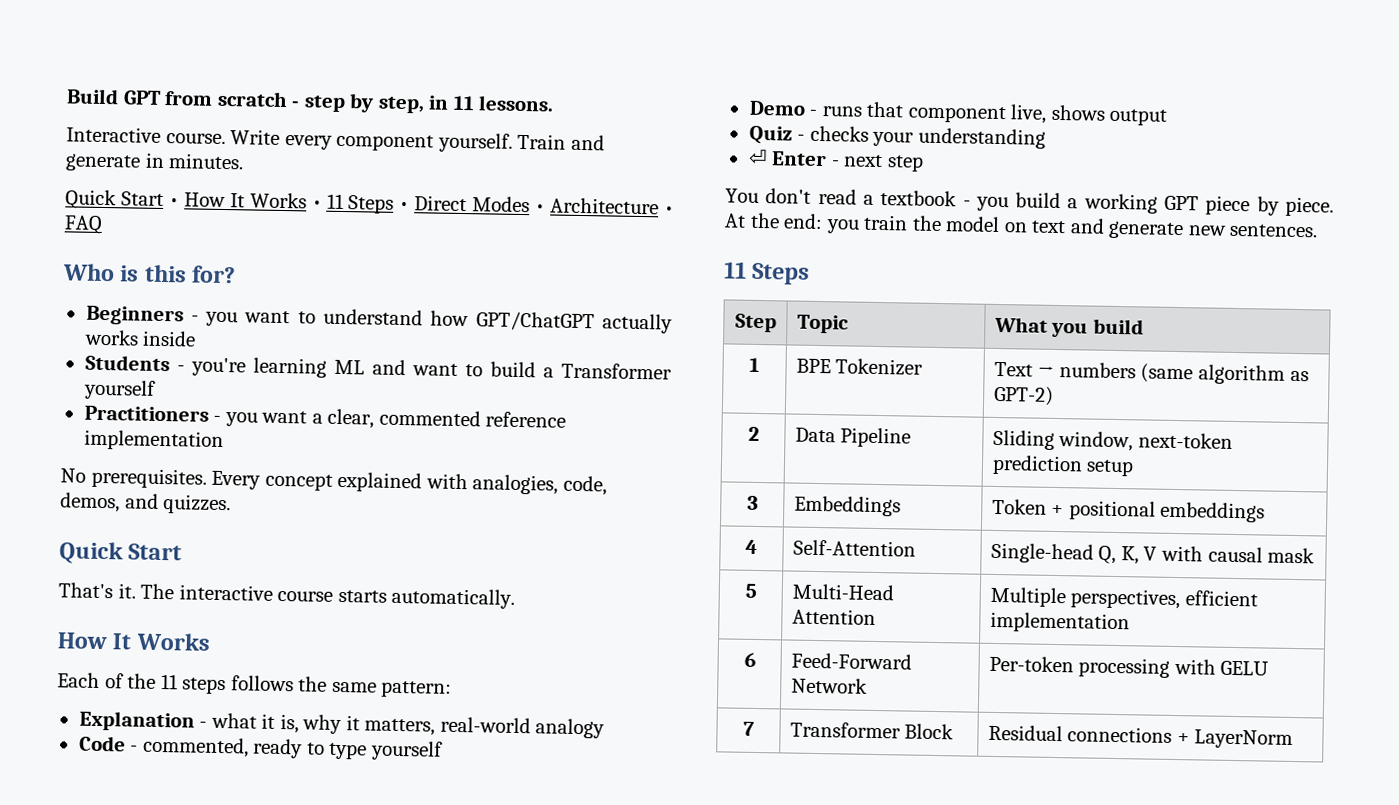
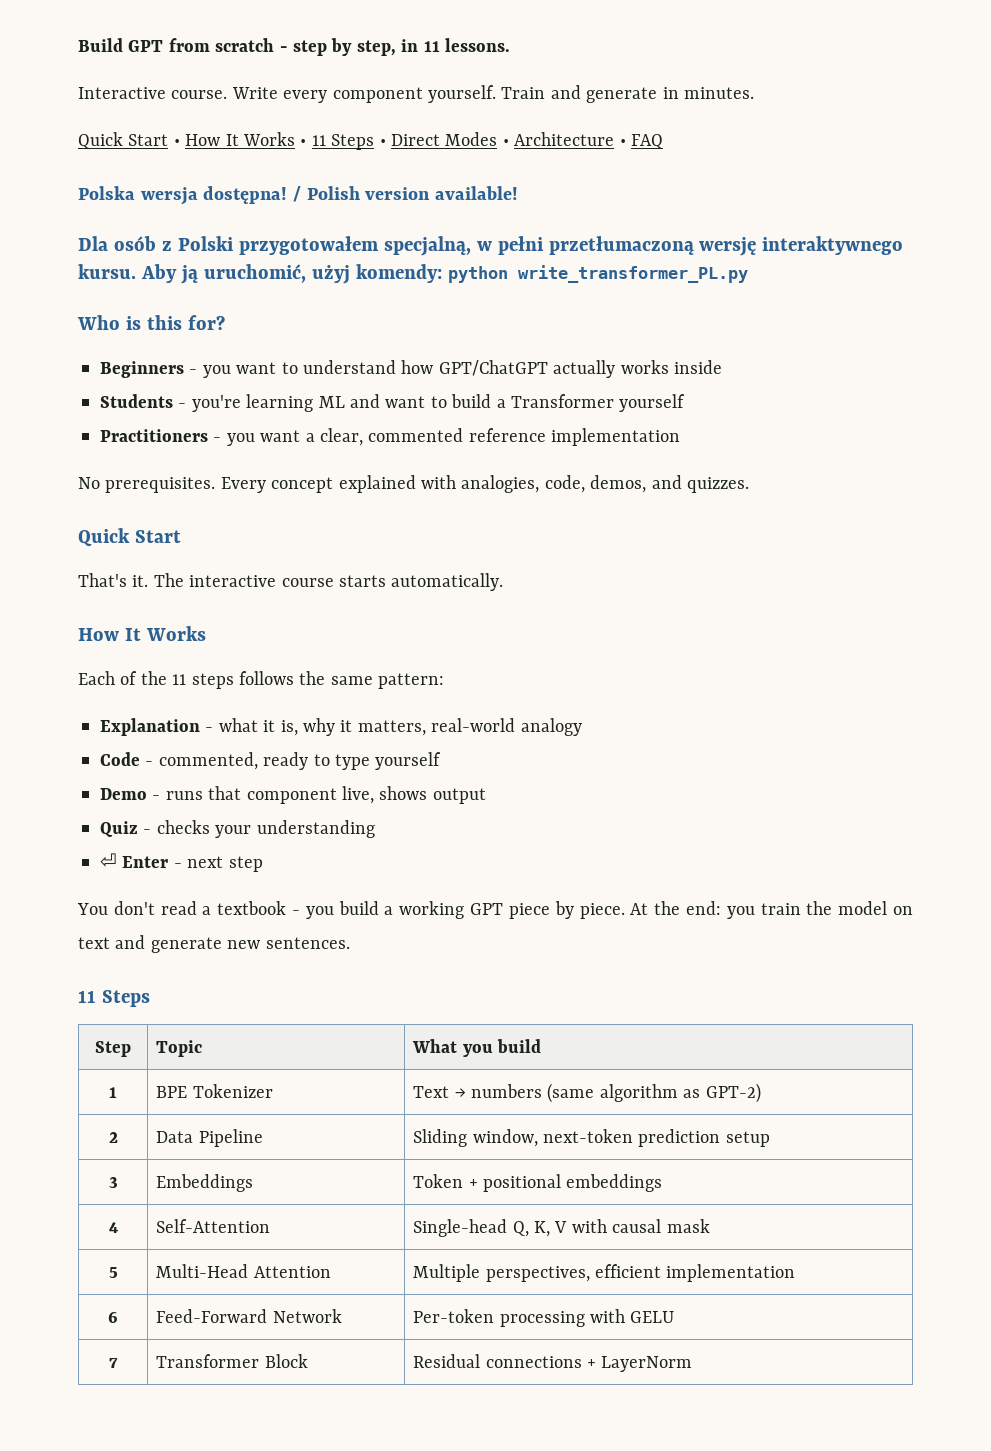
+ Polska wersja dostępna! / Polish version available!
+ Dla osób z Polski przygotowałem specjalną, w pełni przetłumaczoną wersję interaktywnego kursu. Aby ją uruchomić, użyj komendy: python write_transformer_PL.py

